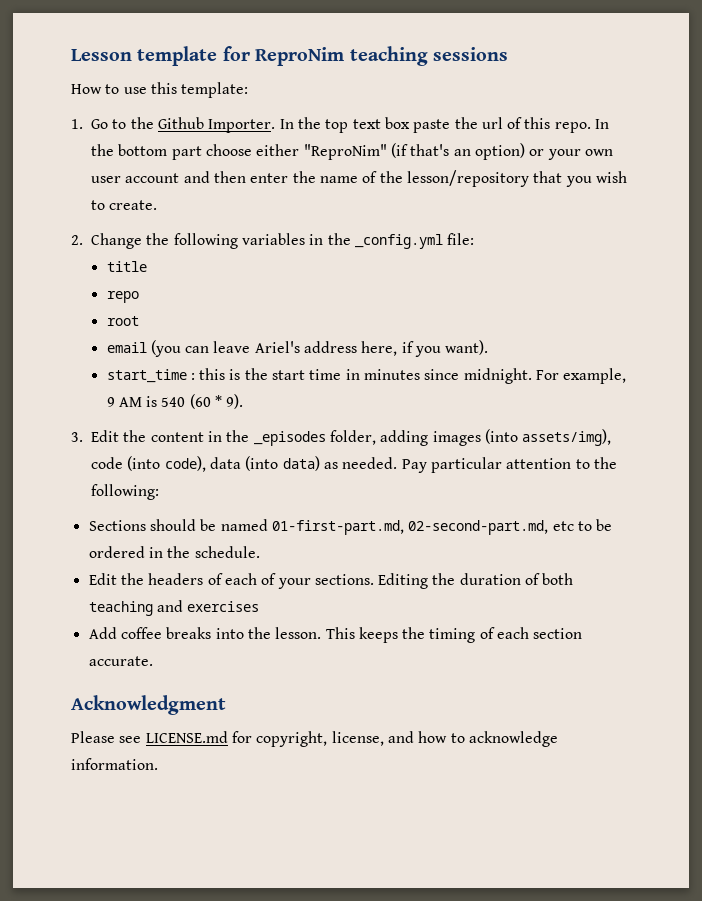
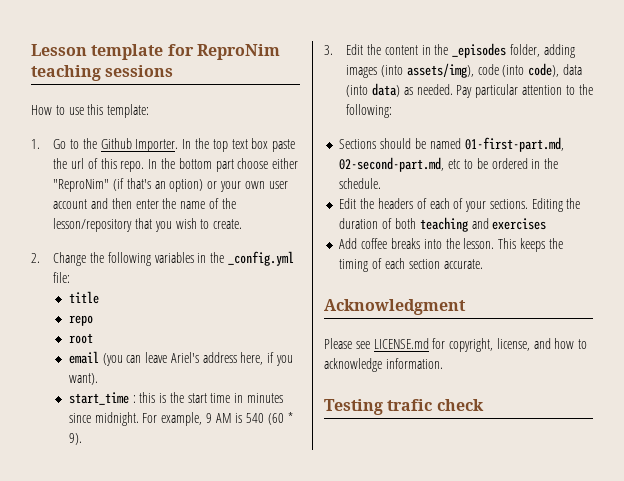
+ Testing trafic check

